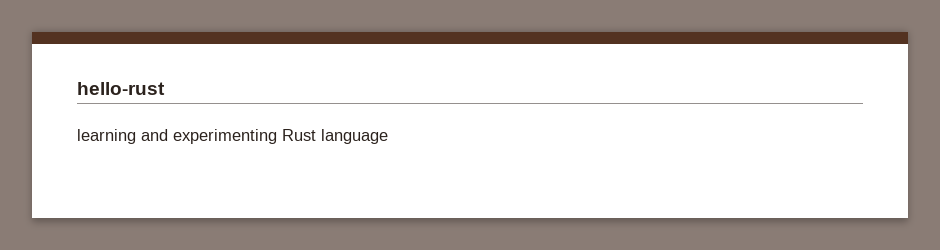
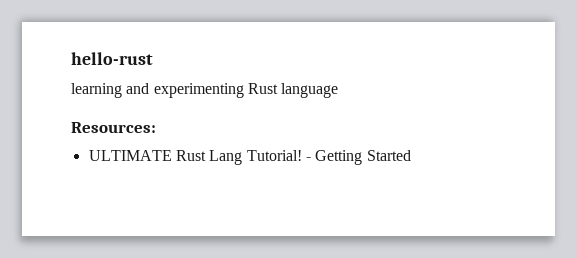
+ Resources:
+ ULTIMATE Rust Lang Tutorial! - Getting Started

